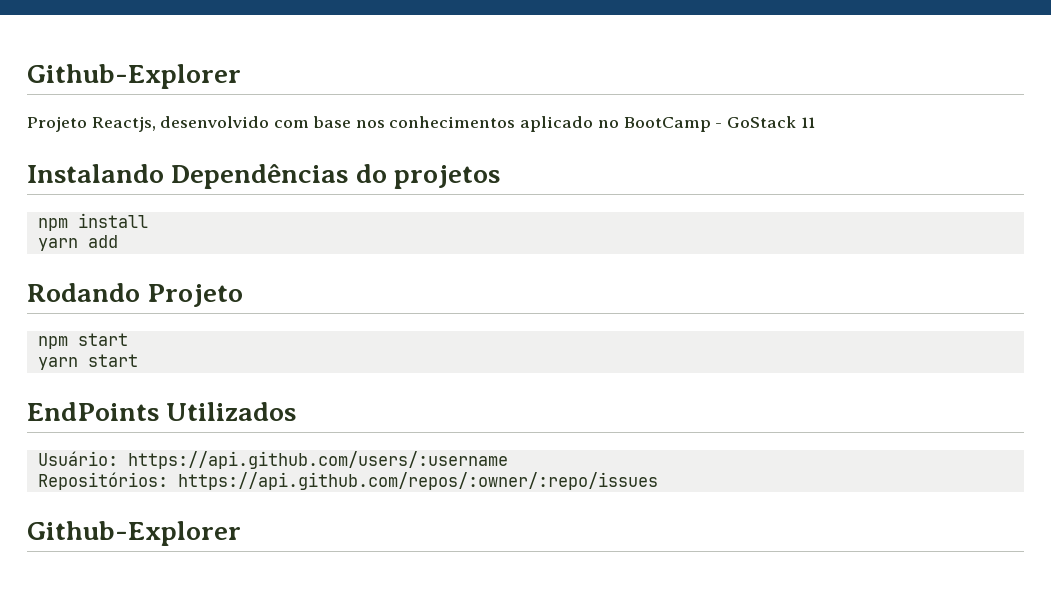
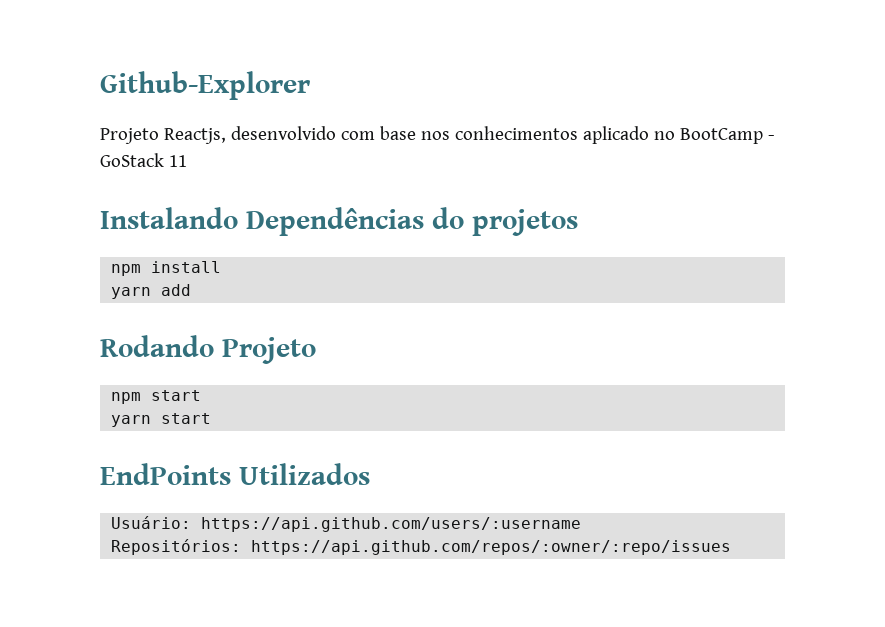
  Repositórios: https://api.github.com/repos/:owner/:repo/issues
- Github-Explorer

